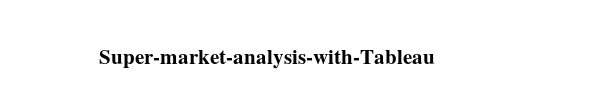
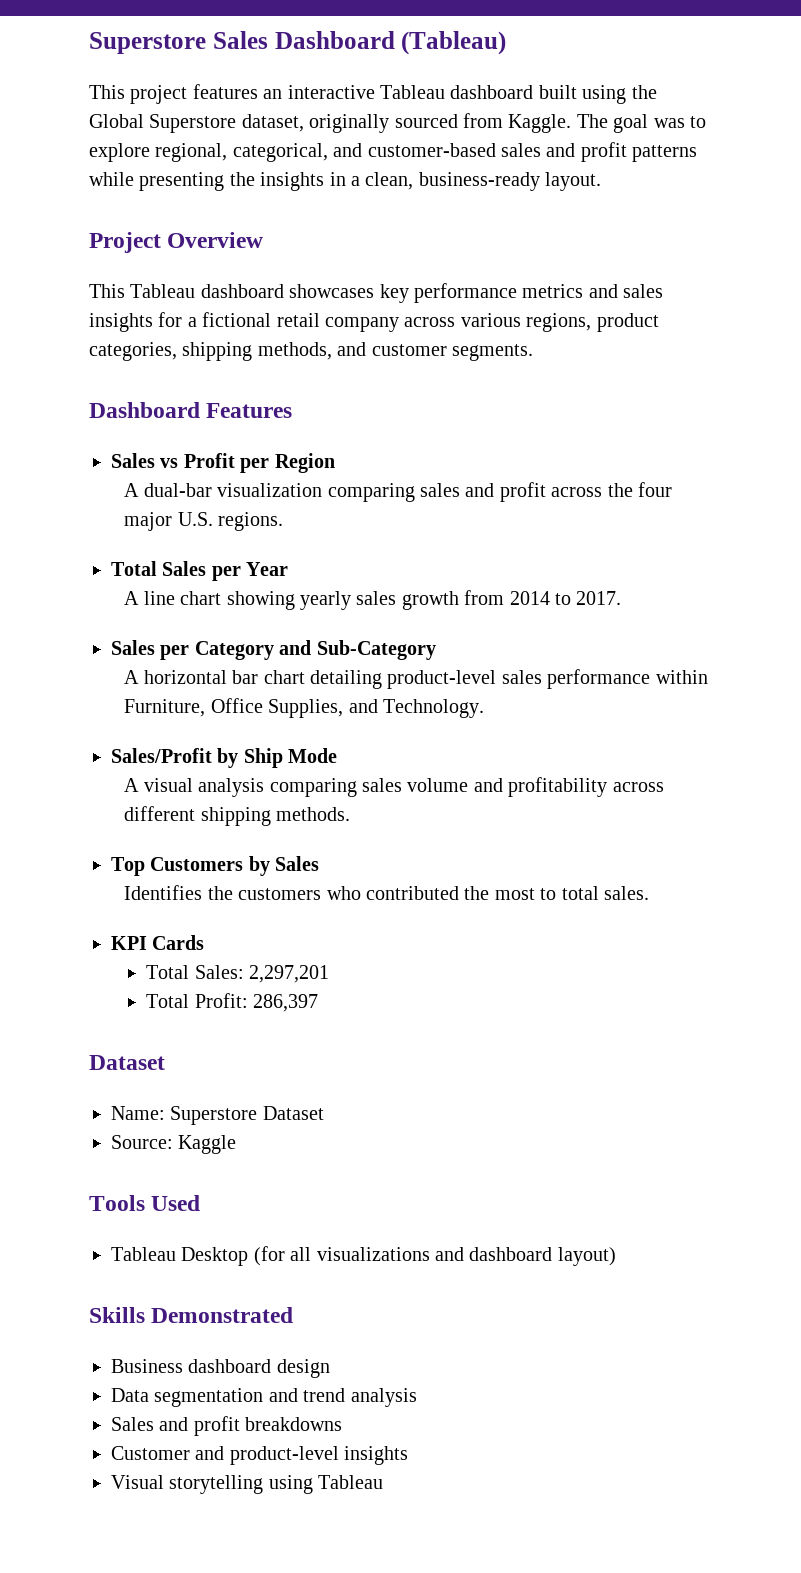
- Super-market-analysis-with-Tableau
+ Superstore Sales Dashboard (Tableau)
+ This project features an interactive Tableau dashboard built using the Global Superstore dataset, originally sourced from Kaggle. The goal was to explore regional, categorical, and customer-based sales and profit patterns while presenting the insights in a clean, business-ready layout.
+ Project Overview
+ This Tableau dashboard showcases key performance metrics and sales insights for a fictional retail company across various regions, product categories, shipping methods, and customer segments.
+ Dashboard Features
+ Sales vs Profit per Region
+ A dual-bar visualization comparing sales and profit across the four major U.S. regions.
+ Total Sales per Year
+ A line chart showing yearly sales growth from 2014 to 2017.
+ Sales per Category and Sub-Category
+ A horizontal bar chart detailing product-level sales performance within Furniture, Office Supplies, and Technology.
+ Sales/Profit by Ship Mode
+ A visual analysis comparing sales volume and profitability across different shipping methods.
+ Top Customers by Sales
+ Identifies the customers who contributed the most to total sales.
+ KPI Cards
+ Total Sales: 2,297,201
+ Total Profit: 286,397
+ Dataset
+ Name: Superstore Dataset
+ Source: Kaggle
+ Tools Used
+ Tableau Desktop (for all visualizations and dashboard layout)
+ Skills Demonstrated
+ Business dashboard design
+ Data segmentation and trend analysis
+ Sales and profit breakdowns
+ Customer and product-level insights
+ Visual storytelling using Tableau

